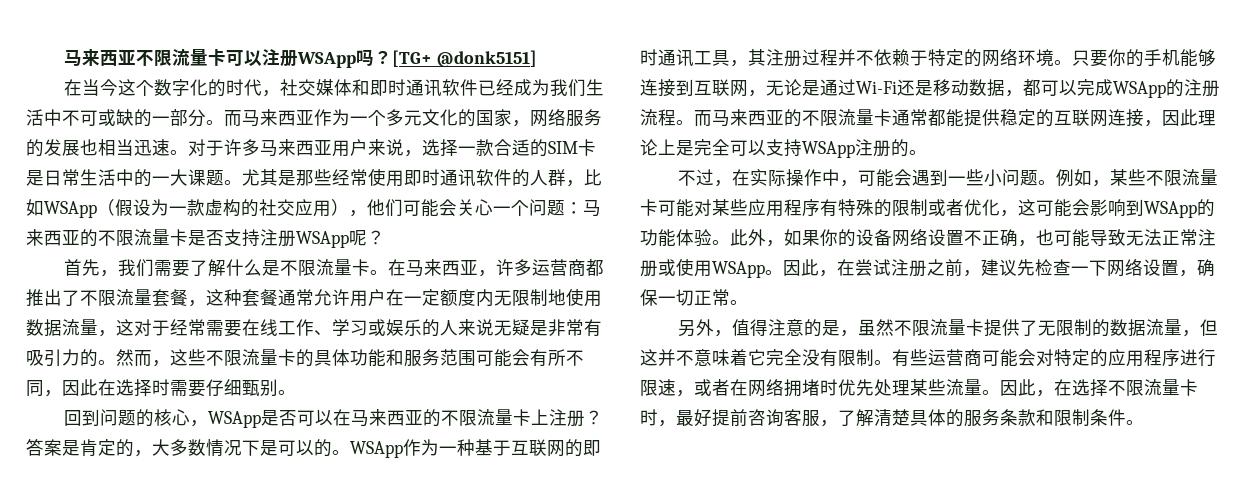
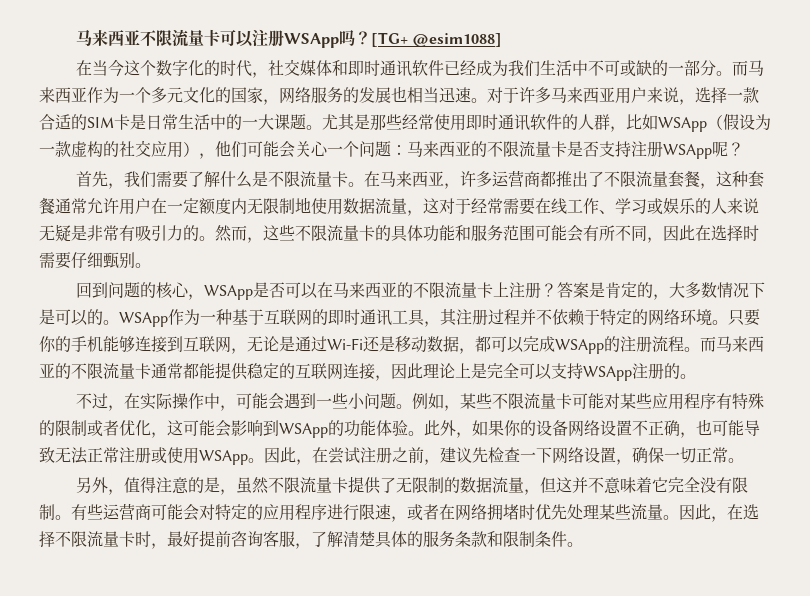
- [TG+ @donk5151]
+ [TG+ @esim1088]

